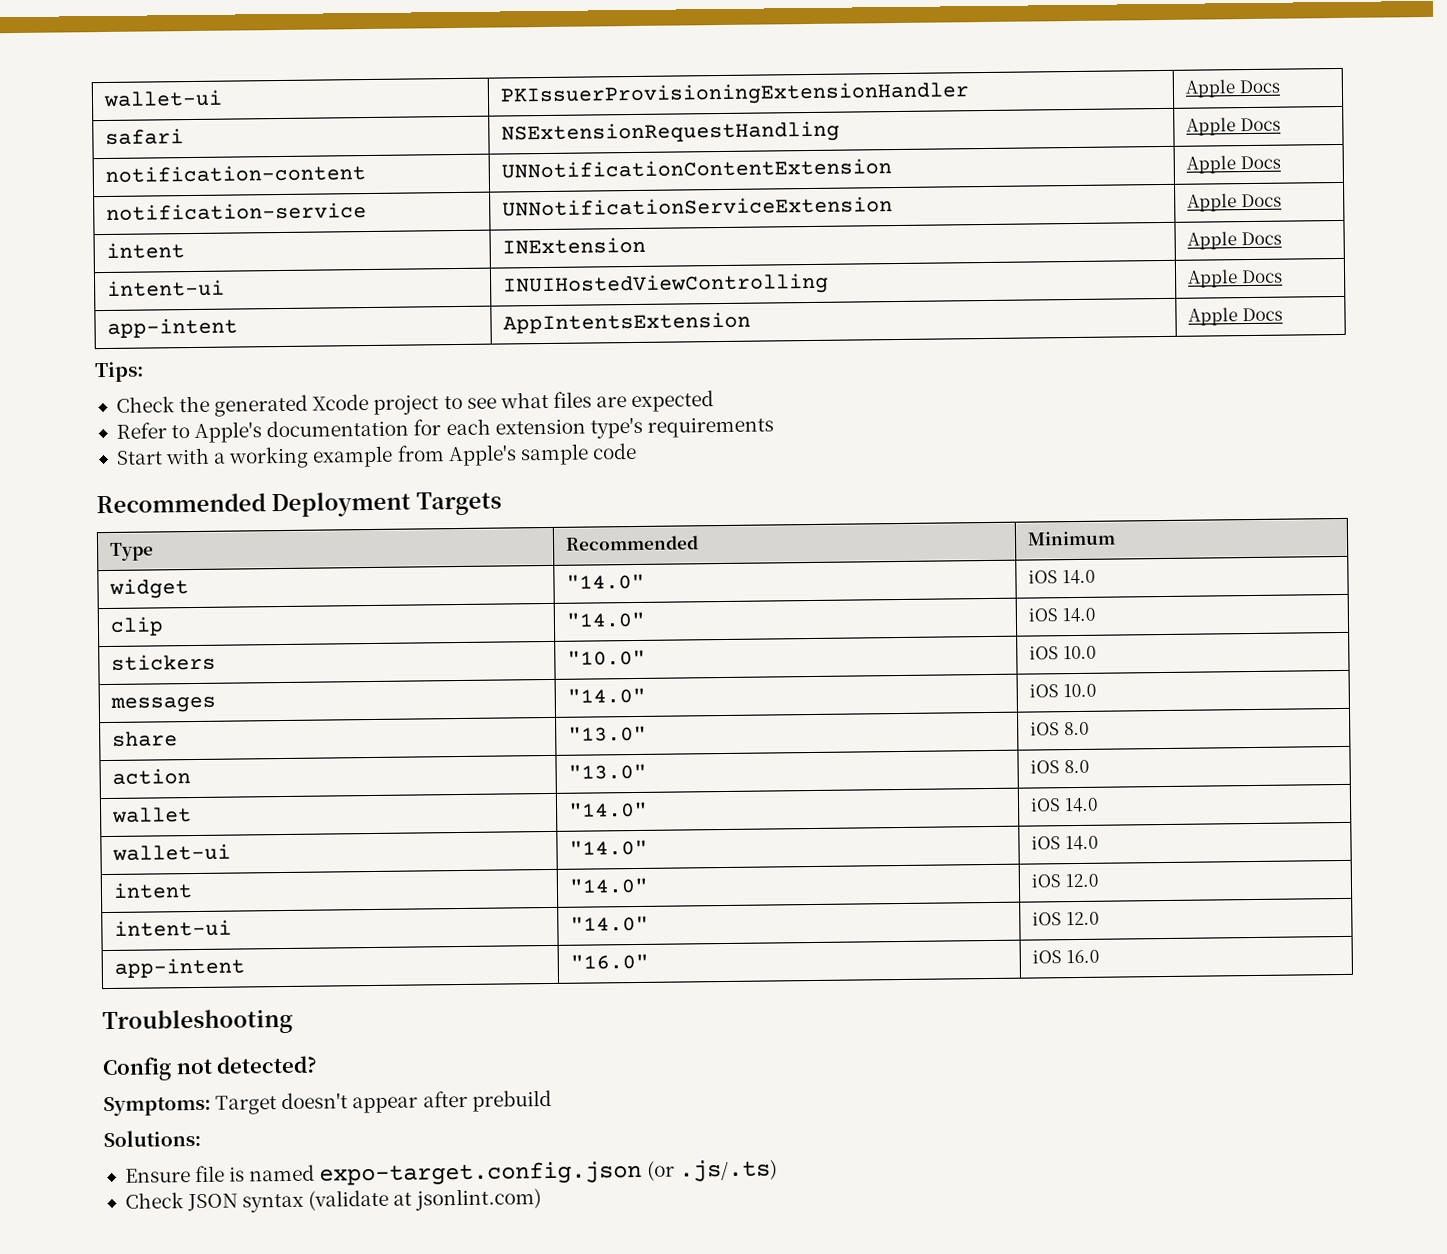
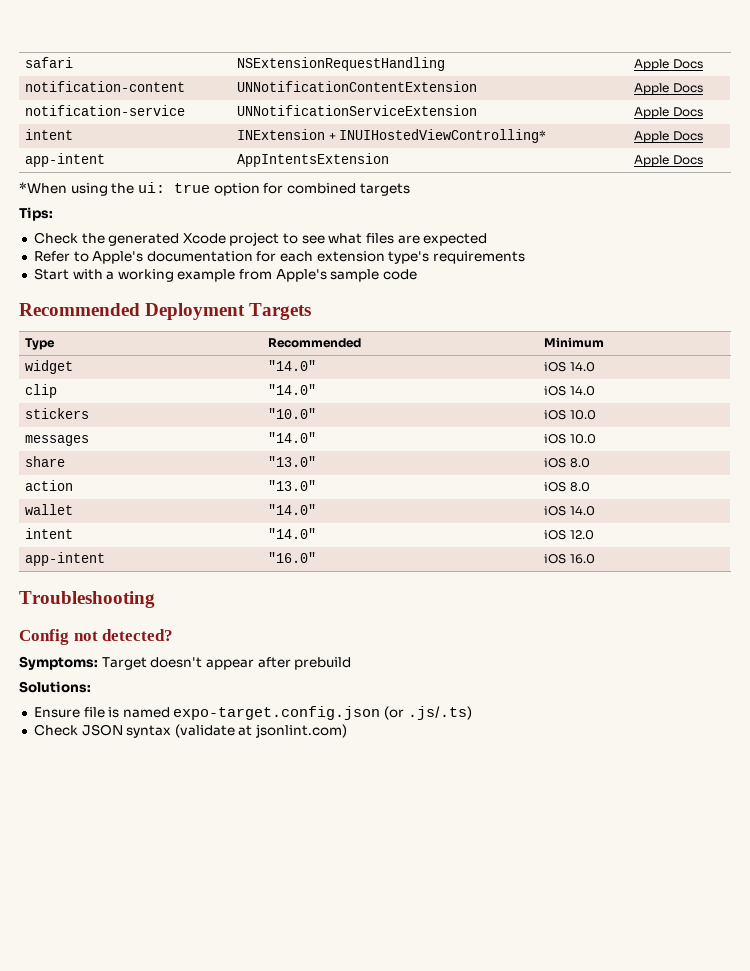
- wallet-ui | PKIssuerProvisioningExtensionHandler | Apple Docs
- intent | INExtension | Apple Docs
- intent-ui | INUIHostedViewControlling | Apple Docs
+ intent | INExtension + INUIHostedViewControlling* | Apple Docs
+ *When using the ui: true option for combined targets
- wallet-ui | "14.0" | iOS 14.0
- intent-ui | "14.0" | iOS 12.0

